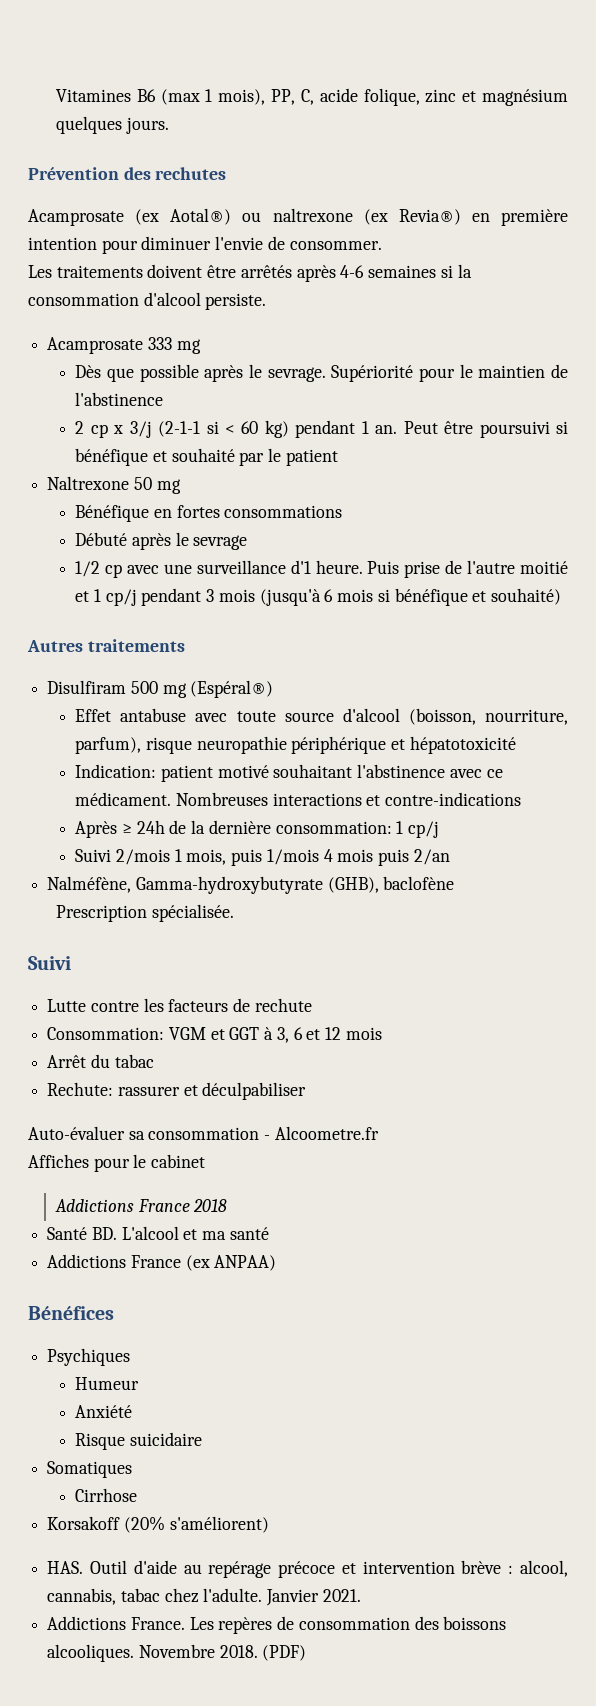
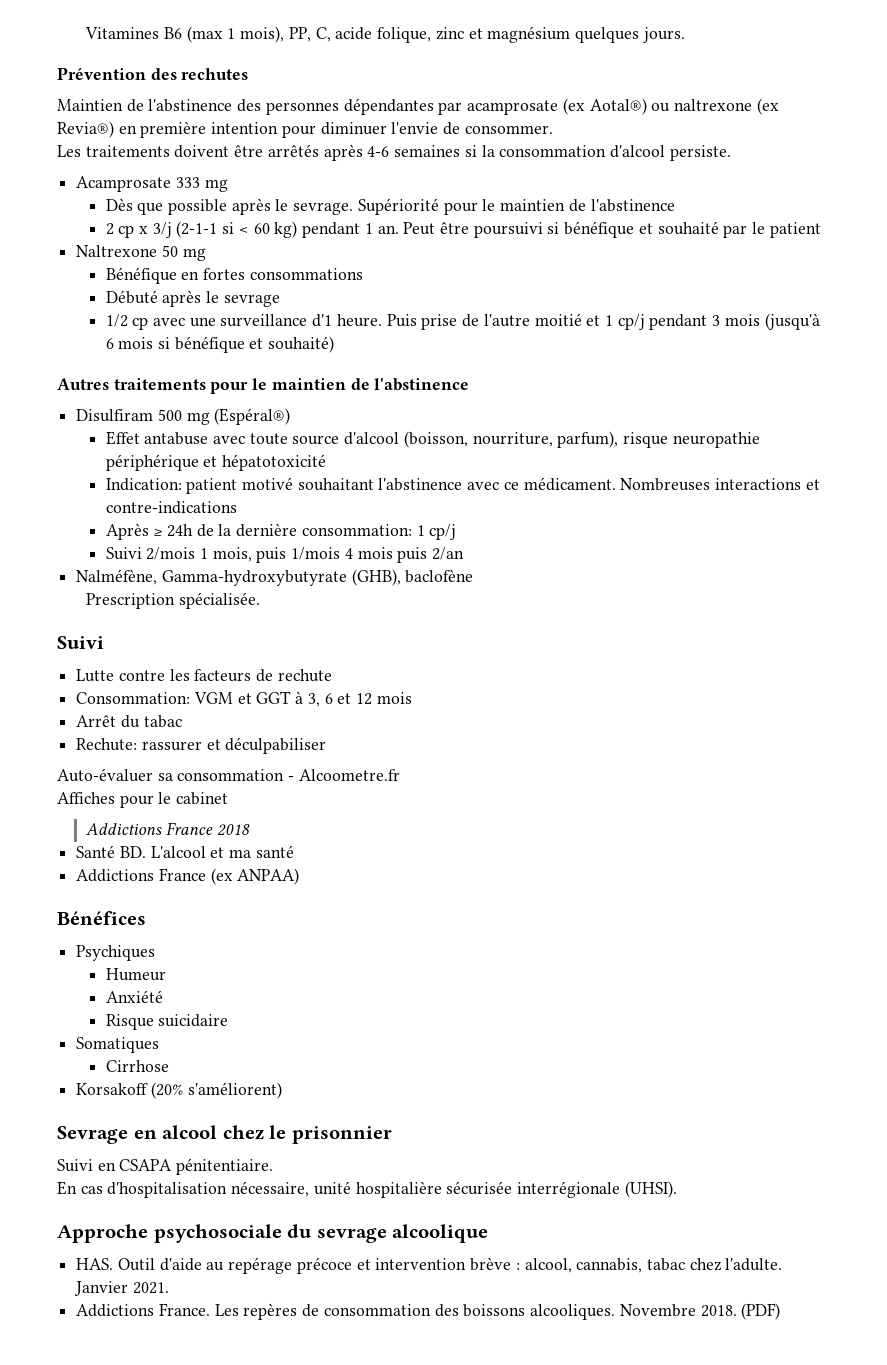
- Acamprosate (ex Aotal®) ou naltrexone (ex Revia®) en première intention pour diminuer l'envie de consommer.
+ Maintien de l'abstinence des personnes dépendantes par acamprosate (ex Aotal®) ou naltrexone (ex Revia®) en première intention pour diminuer l'envie de consommer.
- Autres traitements
+ Autres traitements pour le maintien de l'abstinence
+ Sevrage en alcool chez le prisonnier
+ Suivi en CSAPA pénitentiaire.
+ En cas d'hospitalisation nécessaire, unité hospitalière sécurisée interrégionale (UHSI).
+ Approche psychosociale du sevrage alcoolique

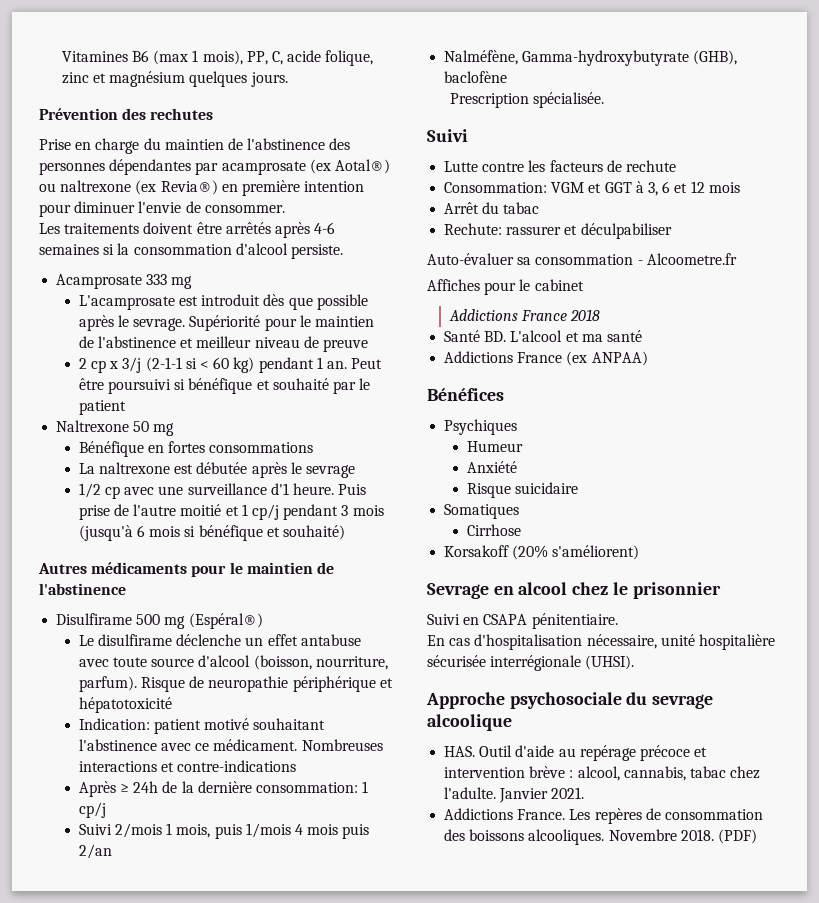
- Maintien de l'abstinence des personnes dépendantes par acamprosate (ex Aotal®) ou naltrexone (ex Revia®) en première intention pour diminuer l'envie de consommer.
+ Prise en charge du maintien de l'abstinence des personnes dépendantes par acamprosate (ex Aotal®) ou naltrexone (ex Revia®) en première intention pour diminuer l'envie de consommer.
- Dès que possible après le sevrage.
+ L'acamprosate est introduit dès que possible après le sevrage.
- Supériorité pour le maintien de l'abstinence
+ Supériorité pour le maintien de l'abstinence et meilleur niveau de preuve
- Débuté après le sevrage
+ La naltrexone est débutée après le sevrage
- Autres traitements pour le maintien de l'abstinence
- Disulfiram 500 mg (Espéral®)
+ Autres médicaments pour le maintien de l'abstinence
+ Disulfirame 500 mg (Espéral®)
- Effet antabuse avec toute source d'alcool (boisson, nourriture, parfum), risque neuropathie périphérique et hépatotoxicité
+ Le disulfirame déclenche un effet antabuse avec toute source d'alcool (boisson, nourriture, parfum). Risque de neuropathie périphérique et hépatotoxicité

